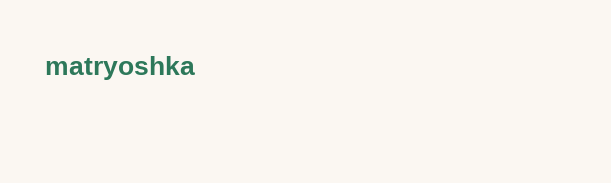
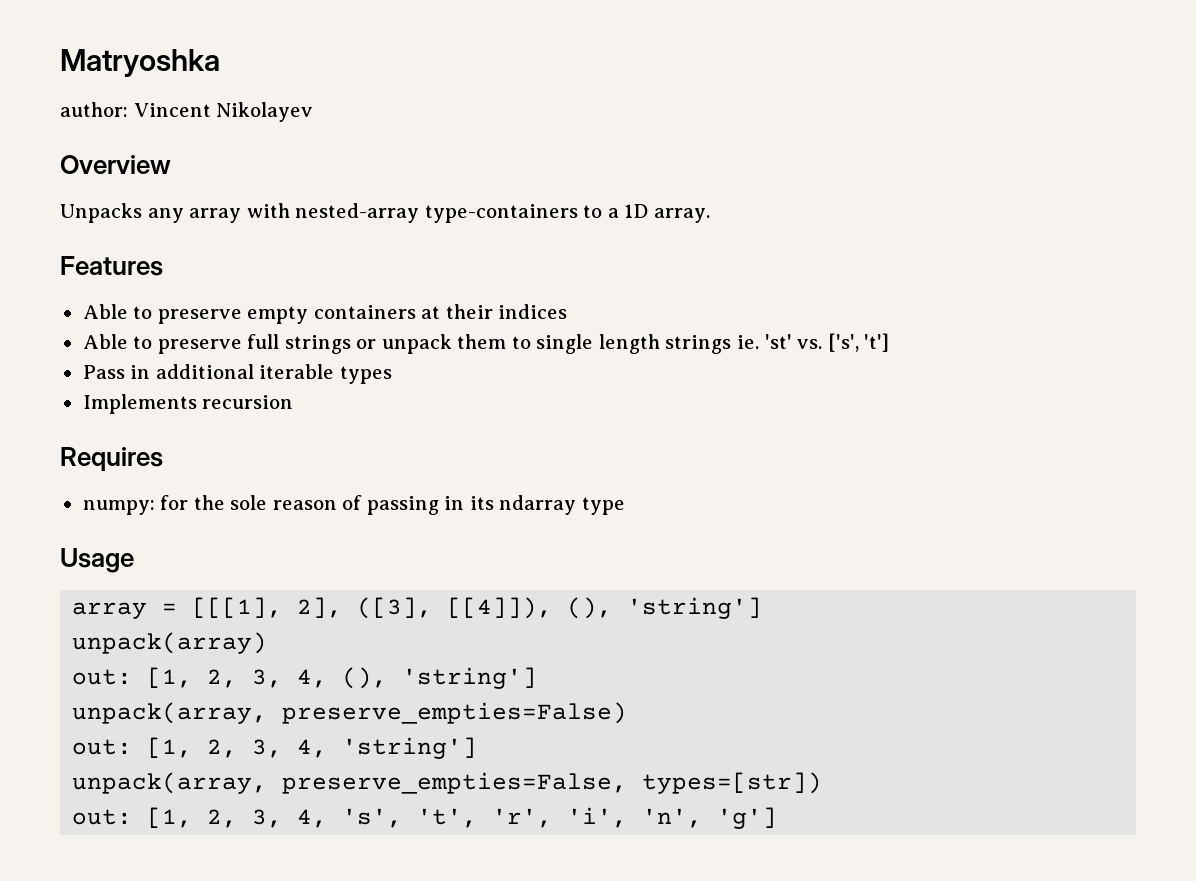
- matryoshka
+ Matryoshka
+ author: Vincent Nikolayev
+ Overview
+ Unpacks any array with nested-array type-containers to a 1D array.
+ Features
+ Able to preserve empty containers at their indices
+ Able to preserve full strings or unpack them to single length strings ie. 'st' vs. ['s', 't']
+ Pass in additional iterable types
+ Implements recursion
+ Requires
+ numpy: for the sole reason of passing in its ndarray type
+ Usage
+ array = [[[1], 2], ([3], [[4]]), (), 'string']
+ unpack(array)
+ out: [1, 2, 3, 4, (), 'string']
+ unpack(array, preserve_empties=False)
+ out: [1, 2, 3, 4, 'string']
+ unpack(array, preserve_empties=False, types=[str])
+ out: [1, 2, 3, 4, 's', 't', 'r', 'i', 'n', 'g']

